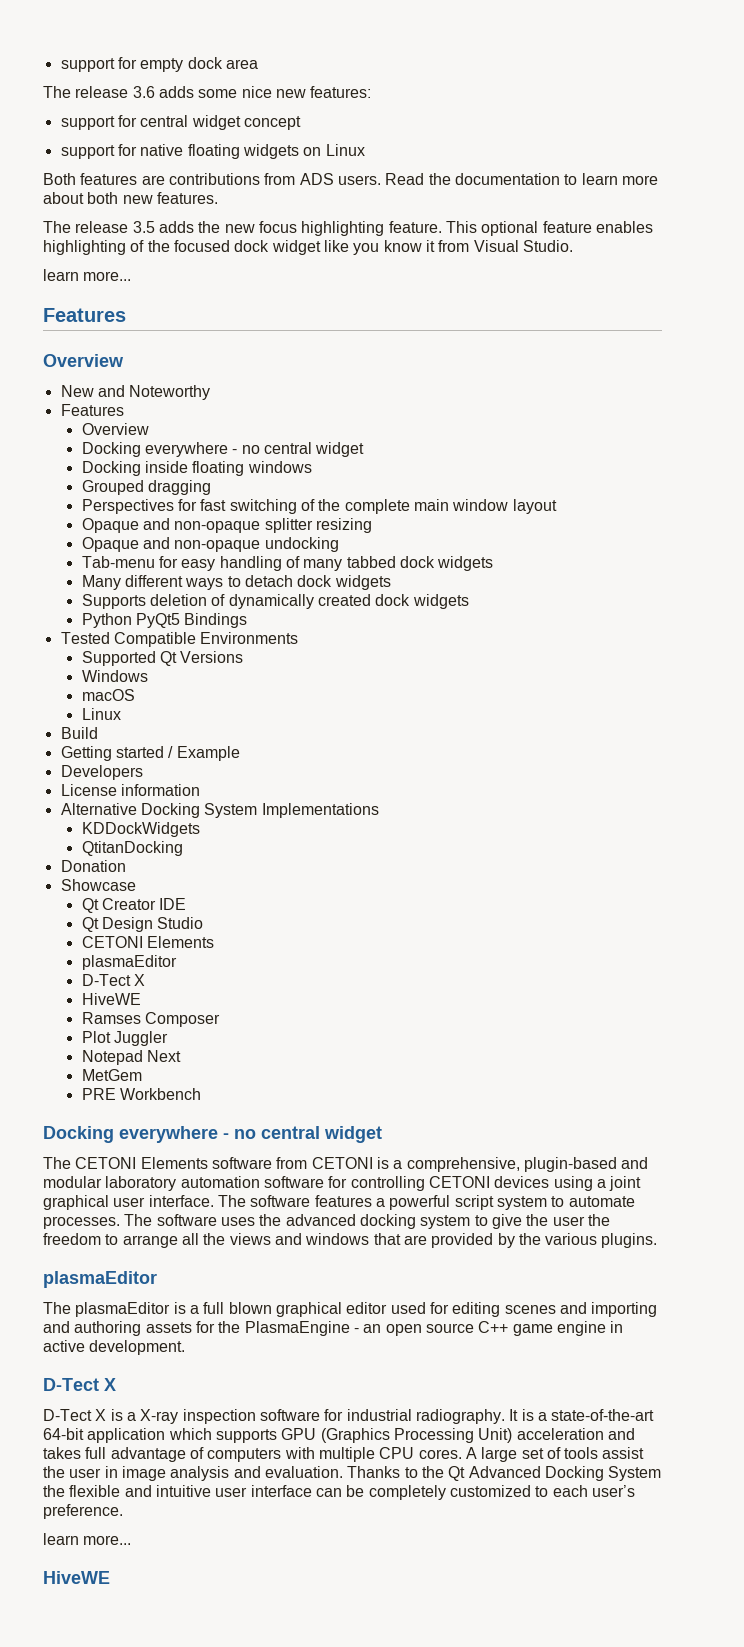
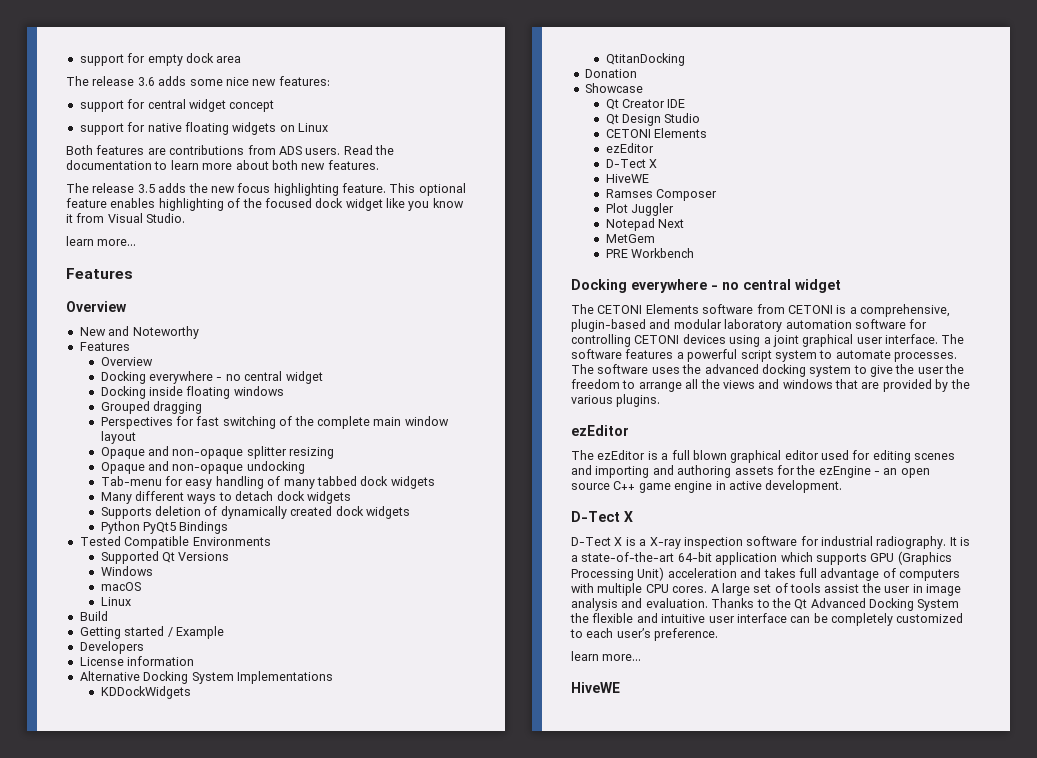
  Qt Design Studio
  CETONI Elements
- plasmaEditor
+ ezEditor
  The software uses the advanced docking system to give the user the freedom to arrange all the views and windows that are provided by the various plugins.
- plasmaEditor
- The plasmaEditor is a full blown graphical editor used for editing scenes and importing and authoring assets for the PlasmaEngine - an open source C++ game engine in active development.
+ ezEditor
+ The ezEditor is a full blown graphical editor used for editing scenes and importing and authoring assets for the ezEngine - an open source C++ game engine in active development.

